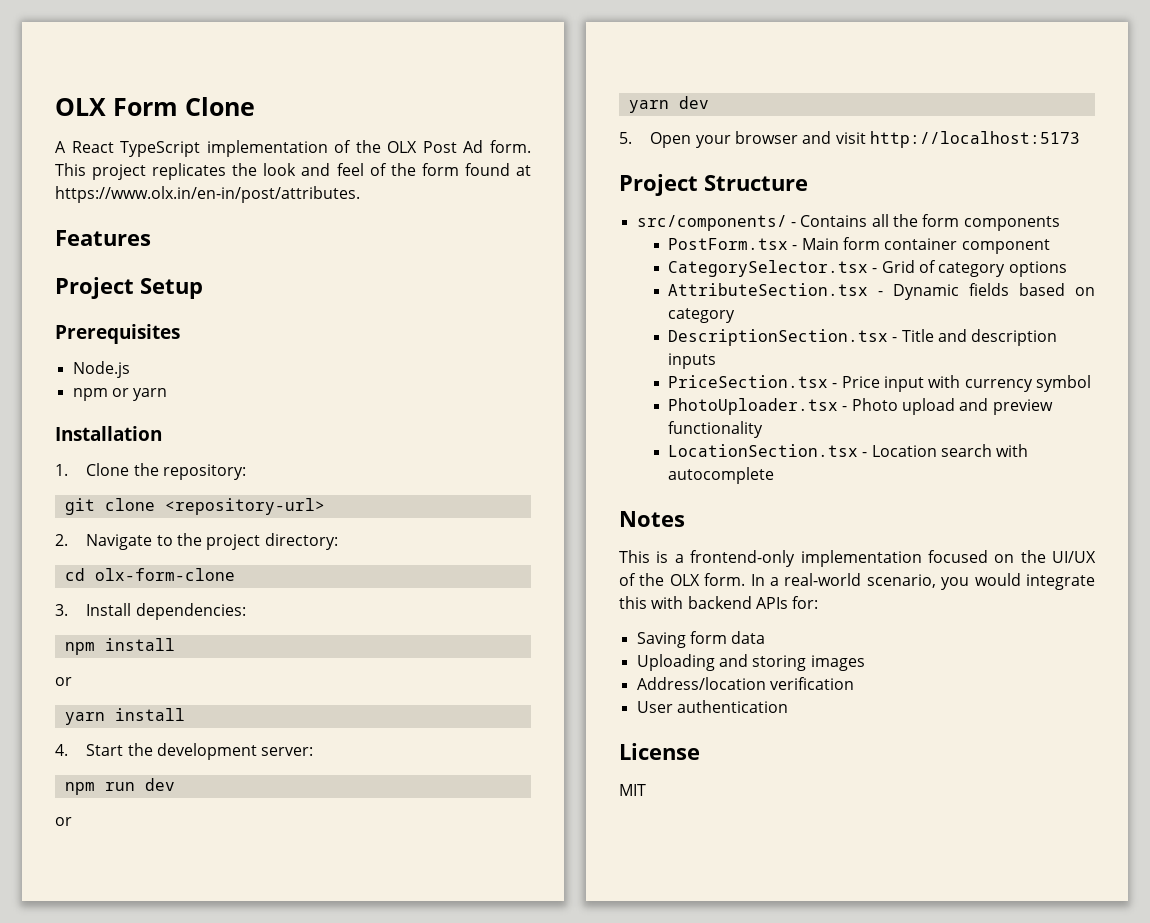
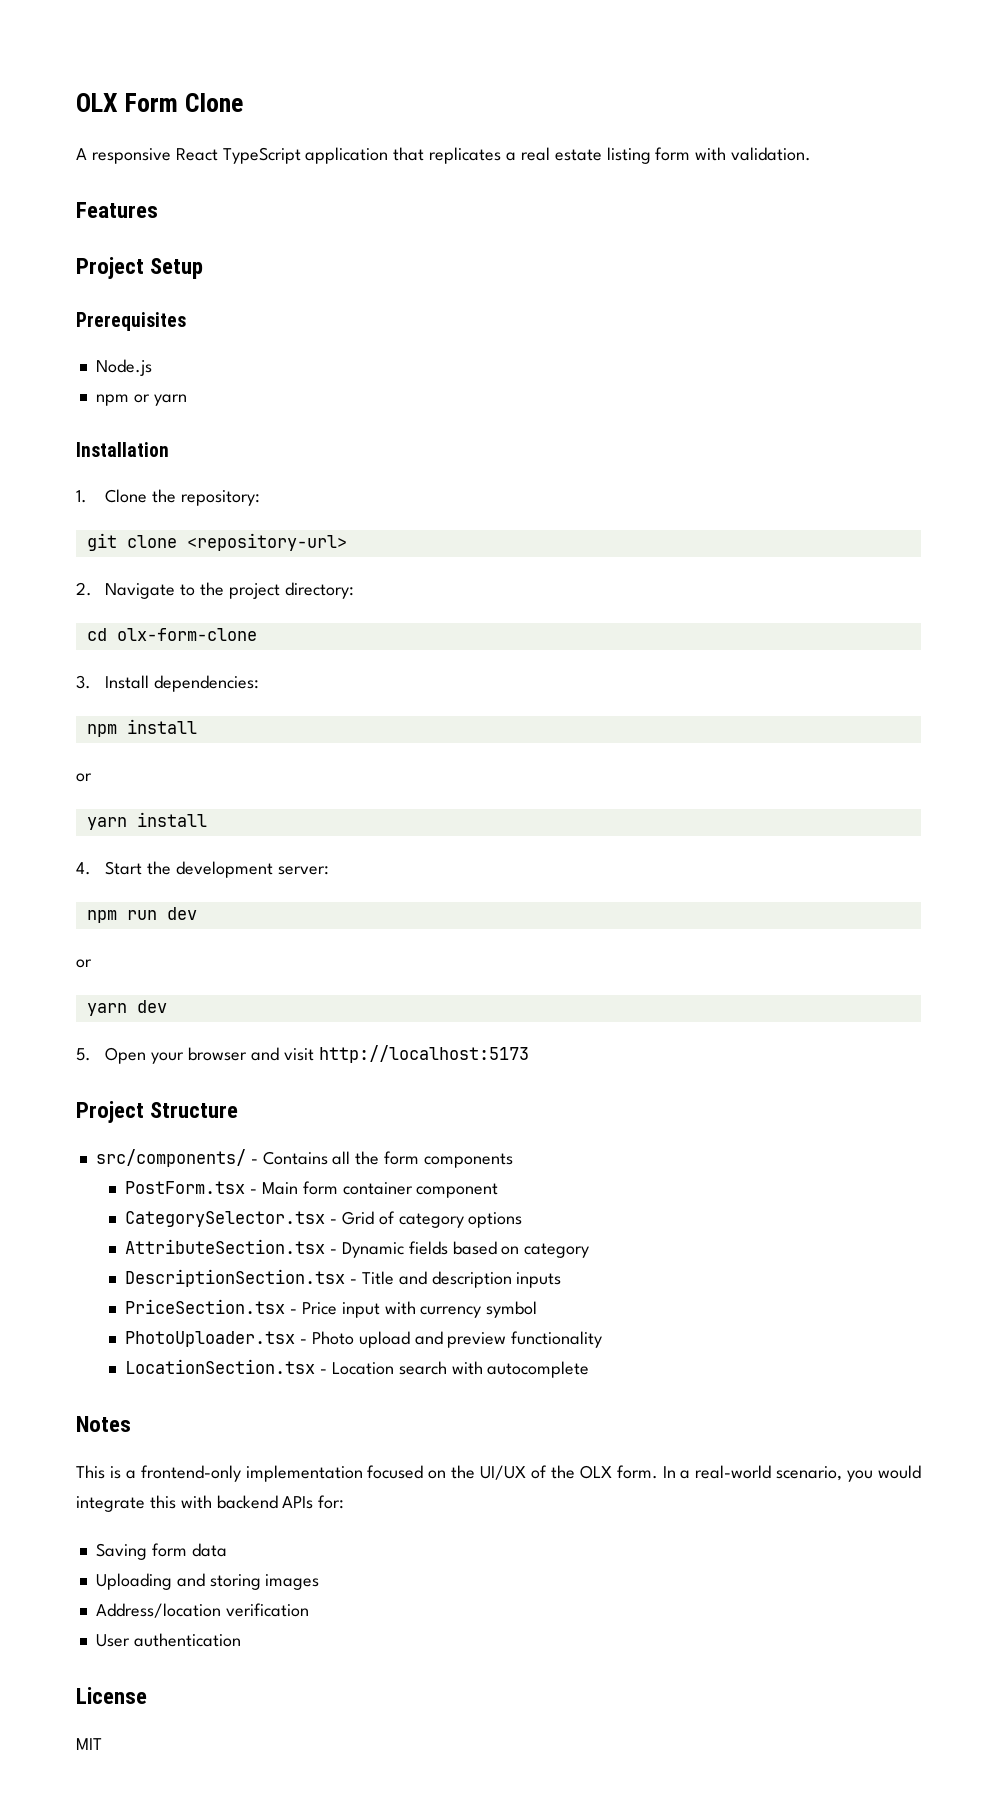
- A React TypeScript implementation of the OLX Post Ad form. This project replicates the look and feel of the form found at https://www.olx.in/en-in/post/attributes.
+ A responsive React TypeScript application that replicates a real estate listing form with validation.

